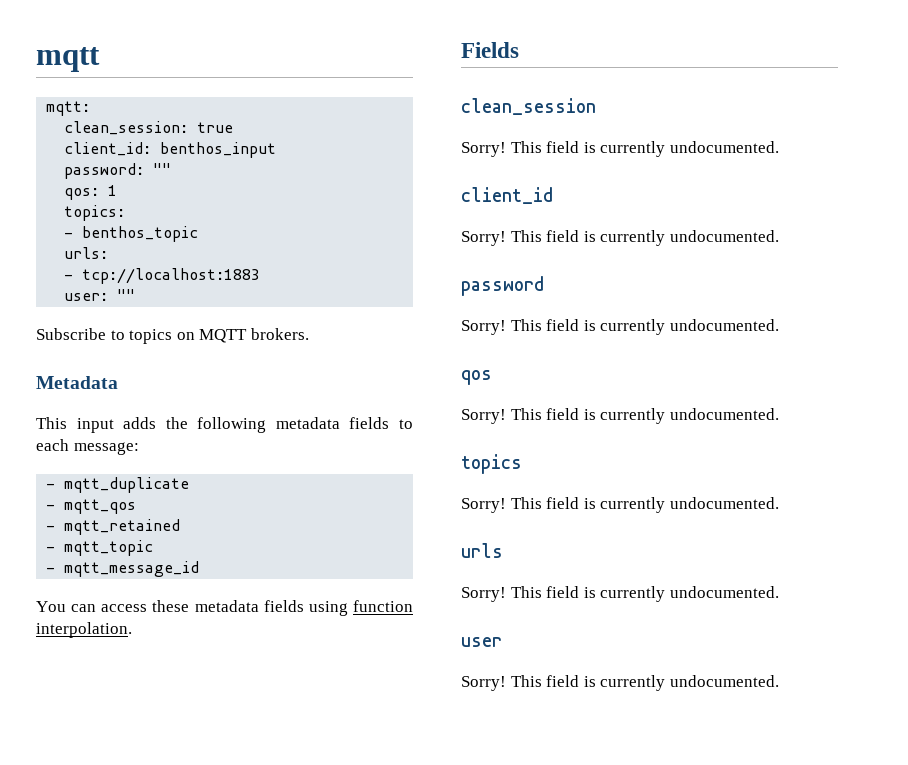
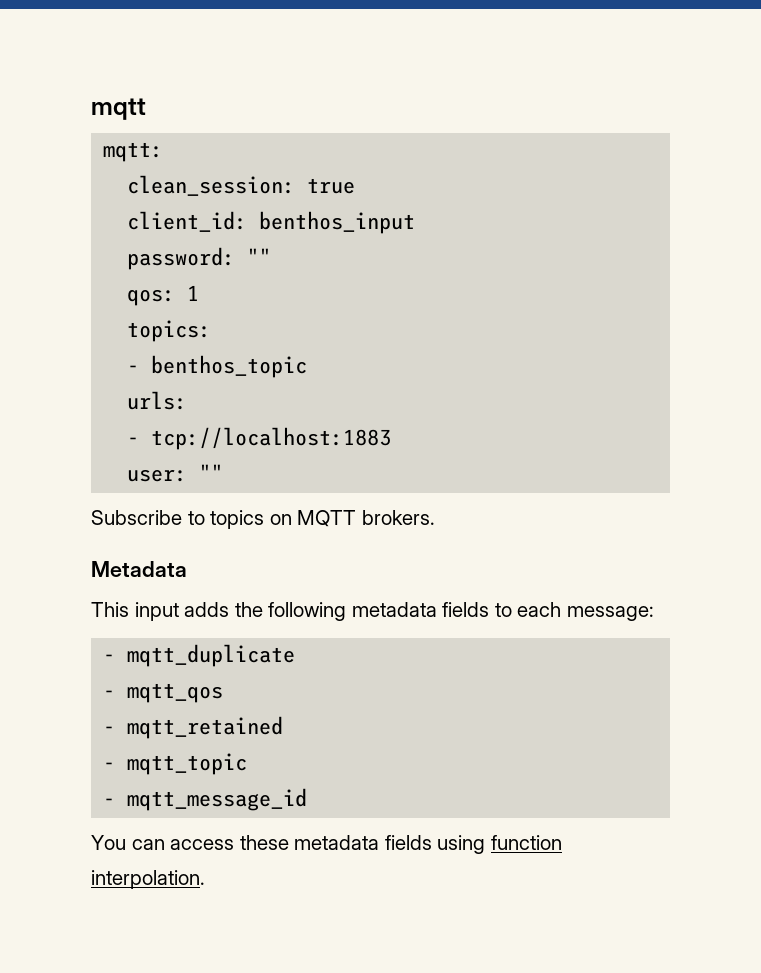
- Fields
- clean_session
- Sorry! This field is currently undocumented.
- client_id
- Sorry! This field is currently undocumented.
- password
- Sorry! This field is currently undocumented.
- qos
- Sorry! This field is currently undocumented.
- topics
- Sorry! This field is currently undocumented.
- urls
- Sorry! This field is currently undocumented.
- user
- Sorry! This field is currently undocumented.

